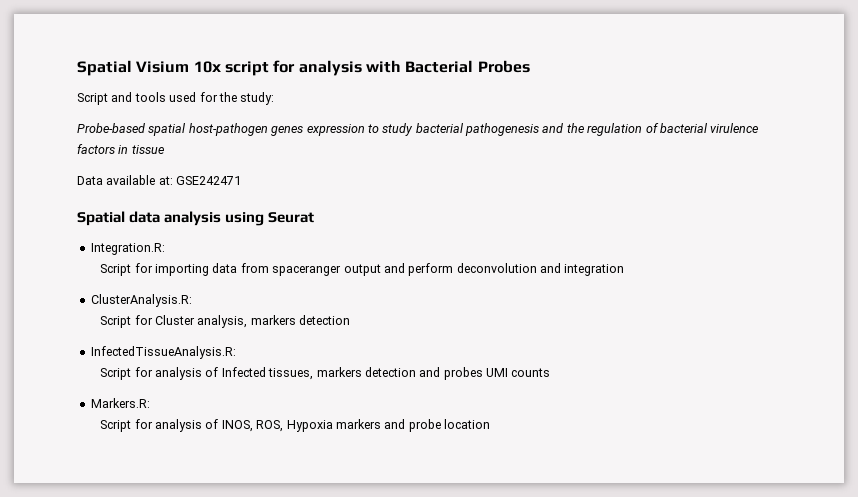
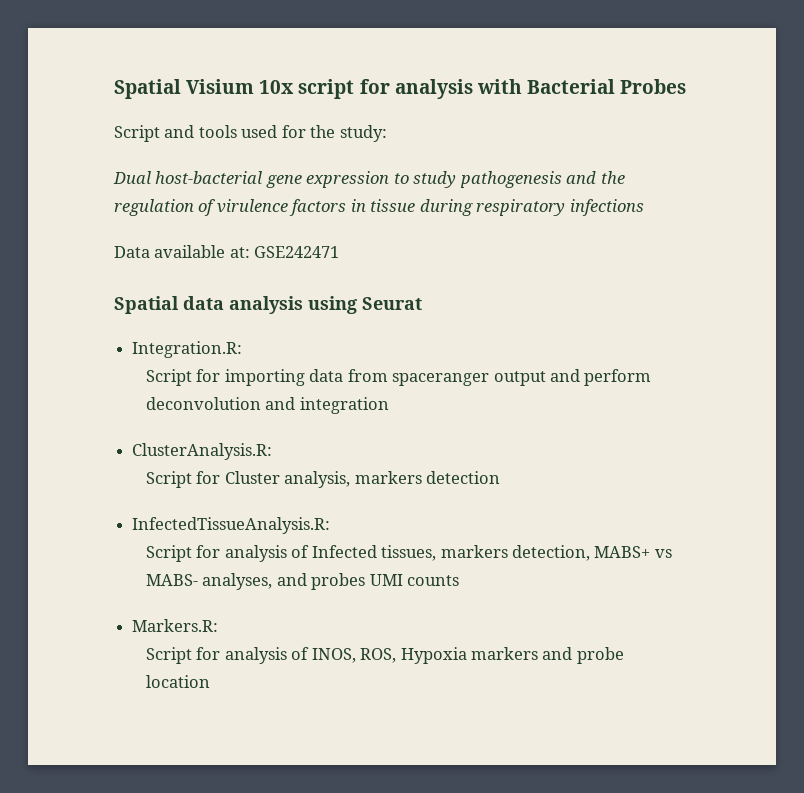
- Probe-based spatial host-pathogen genes expression to study bacterial pathogenesis and the regulation of bacterial virulence factors in tissue
+ Dual host-bacterial gene expression to study pathogenesis and the regulation of virulence factors in tissue during respiratory infections
- Script for analysis of Infected tissues, markers detection and probes UMI counts
+ Script for analysis of Infected tissues, markers detection, MABS+ vs MABS- analyses, and probes UMI counts

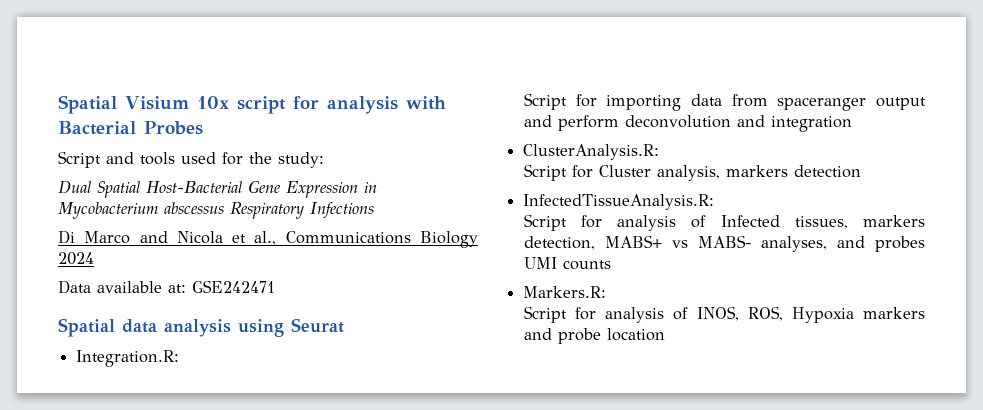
- Dual host-bacterial gene expression to study pathogenesis and the regulation of virulence factors in tissue during respiratory infections
+ Dual Spatial Host-Bacterial Gene Expression in Mycobacterium abscessus Respiratory Infections
+ Di Marco and Nicola et al., Communications Biology 2024

